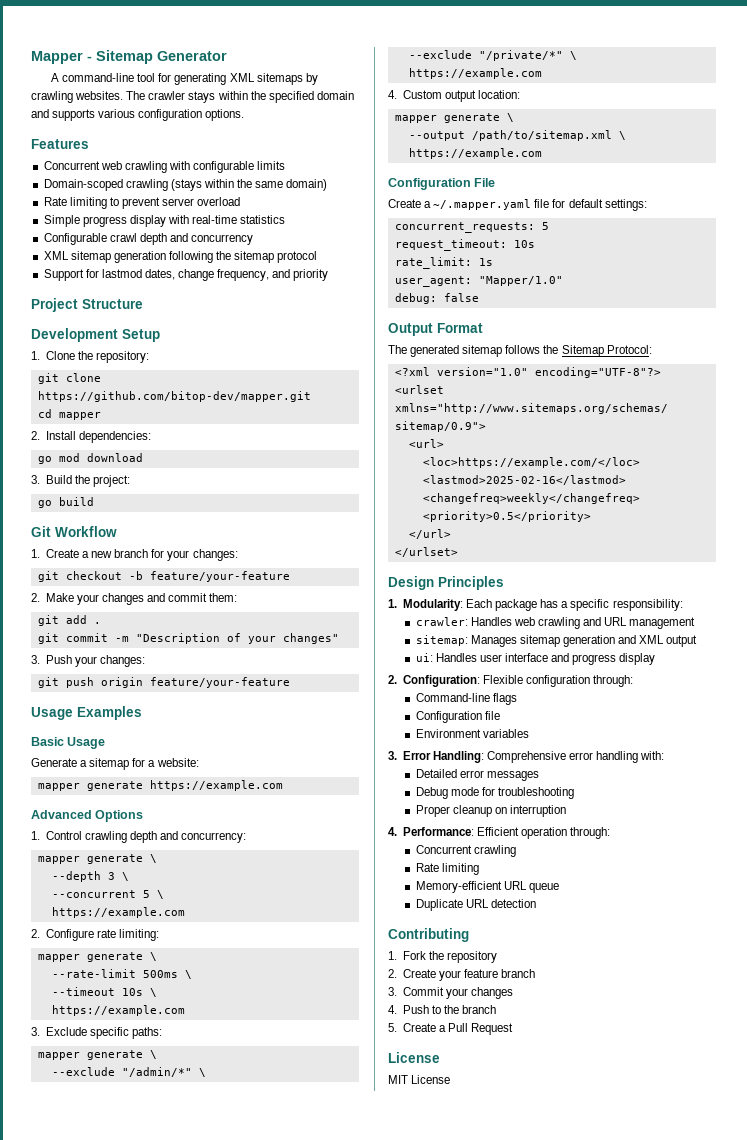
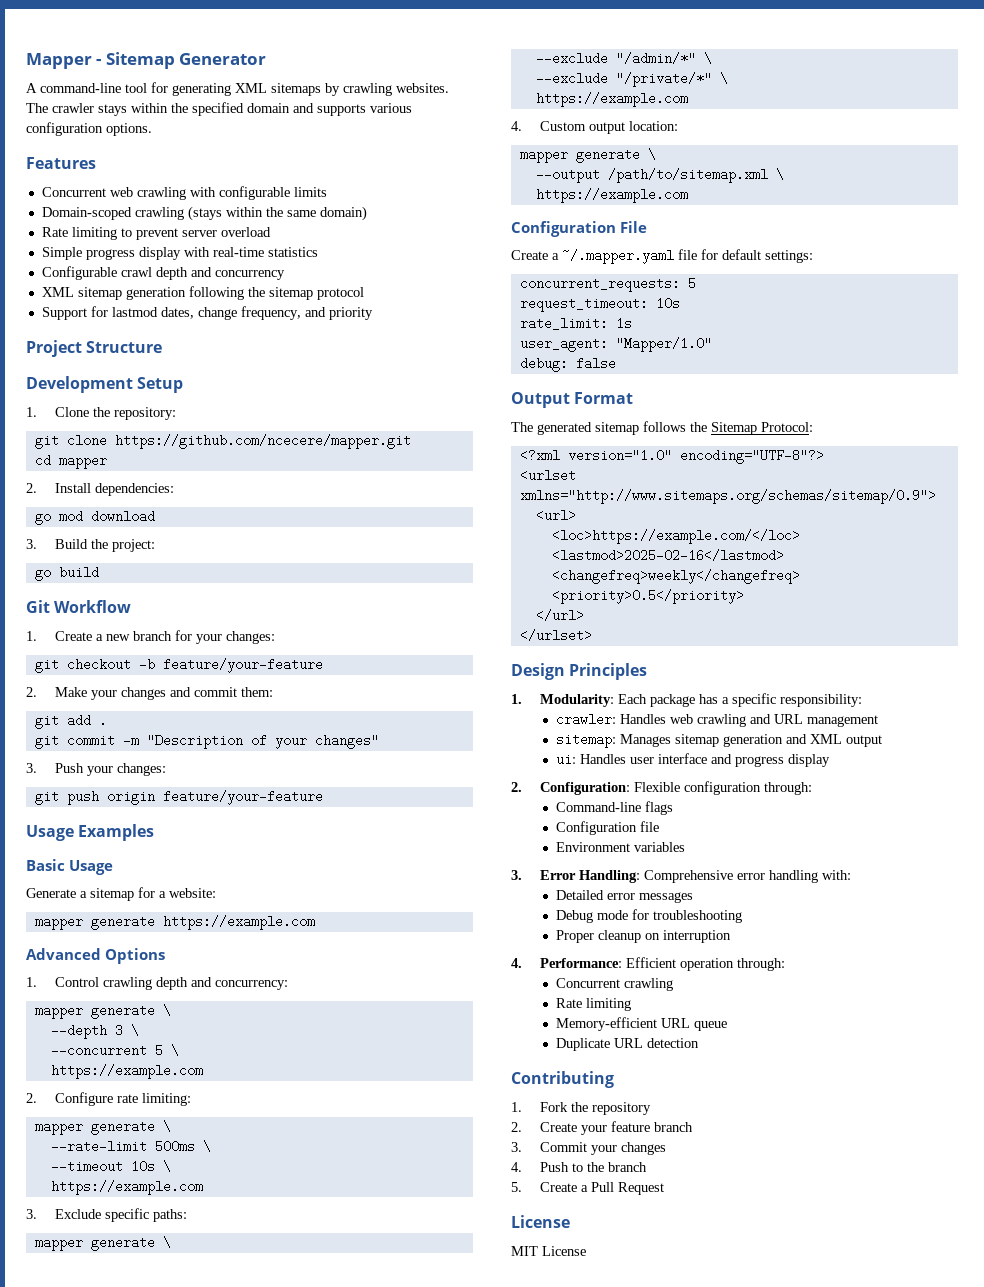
- git clone https://github.com/bitop-dev/mapper.git
+ git clone https://github.com/ncecere/mapper.git

